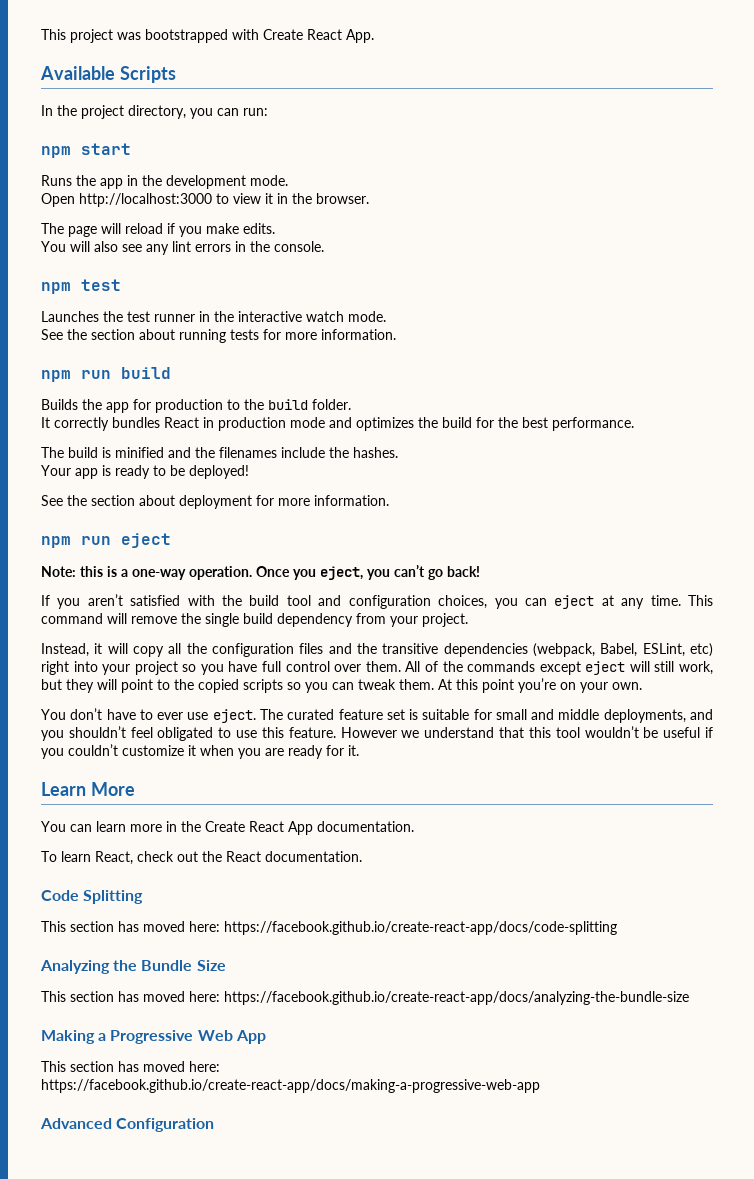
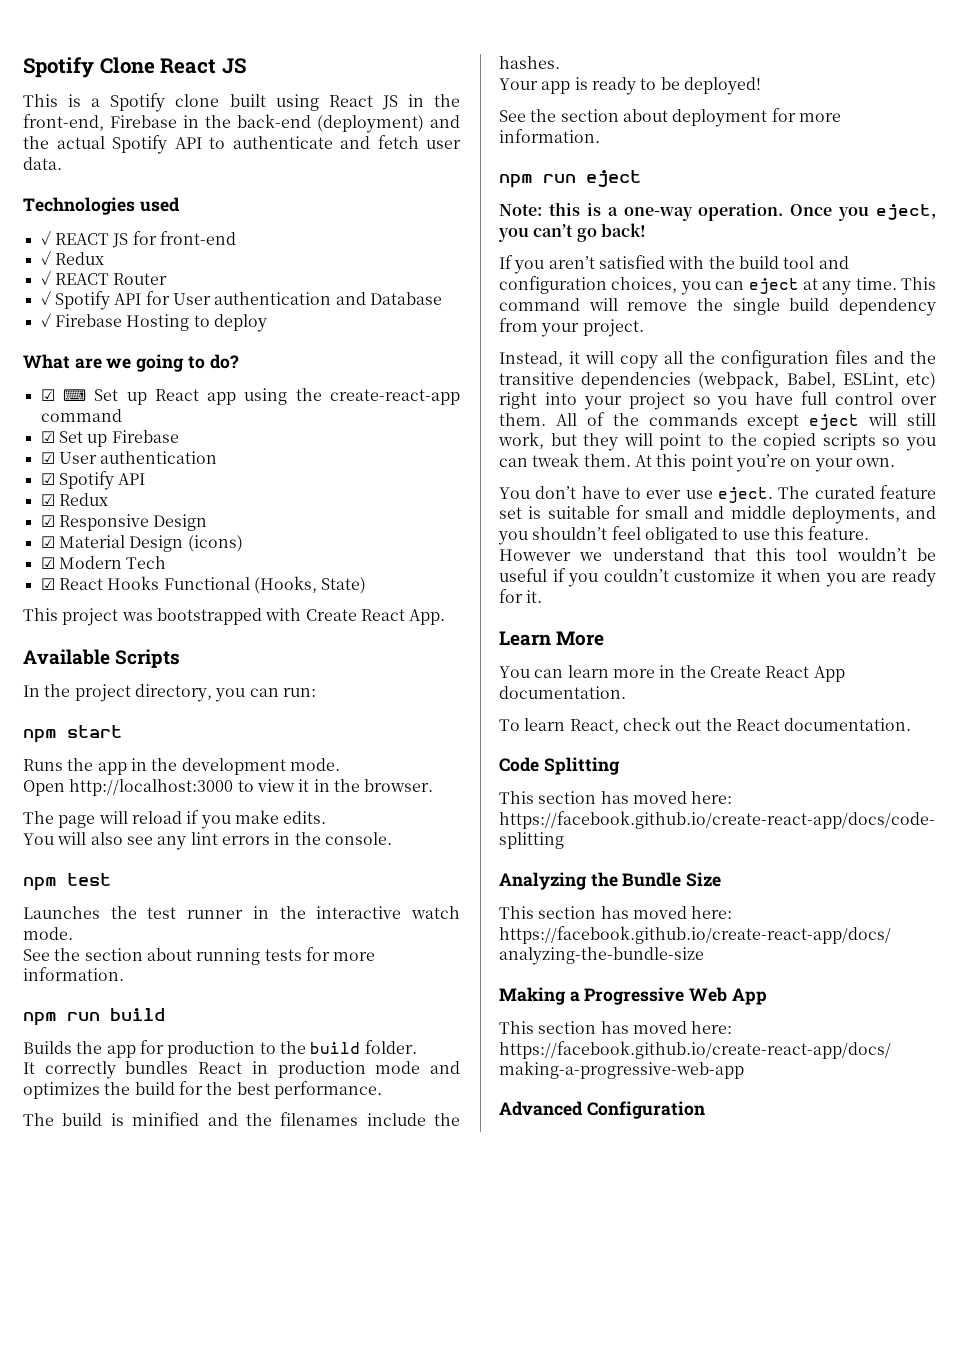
+ Spotify Clone React JS
+ This is a Spotify clone built using React JS in the front-end, Firebase in the back-end (deployment) and the actual Spotify API to authenticate and fetch user data.
+ Technologies used
+ ✓ REACT JS for front-end
+ ✓ Redux
+ ✓ REACT Router
+ ✓ Spotify API for User authentication and Database
+ ✓ Firebase Hosting to deploy
+ What are we going to do?
+ ☑ ⌨ Set up React app using the create-react-app command
+ ☑ Set up Firebase
+ ☑ User authentication
+ ☑ Spotify API
+ ☑ Redux
+ ☑ Responsive Design
+ ☑ Material Design (icons)
+ ☑ Modern Tech
+ ☑ React Hooks Functional (Hooks, State)

